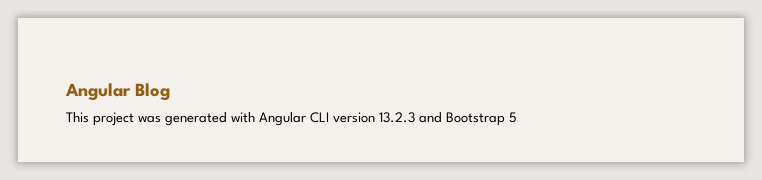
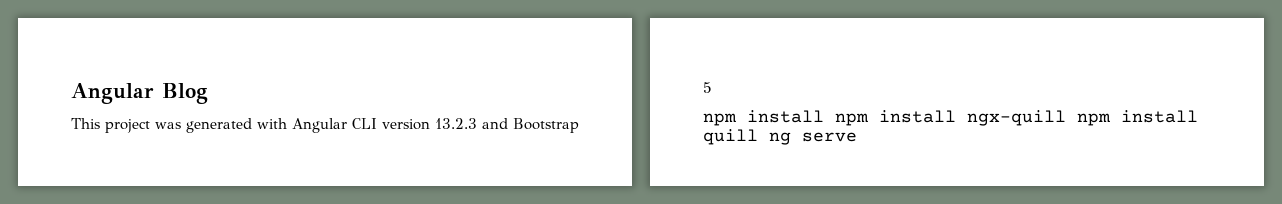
+ npm install npm install ngx-quill npm install quill ng serve

